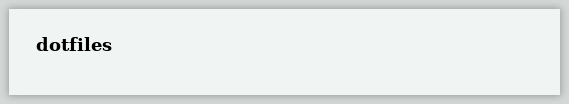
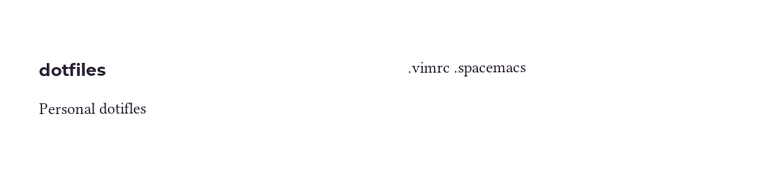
+ Personal dotifles
+ .vimrc .spacemacs

